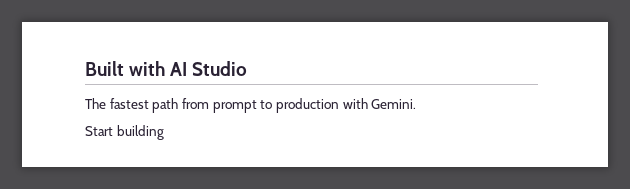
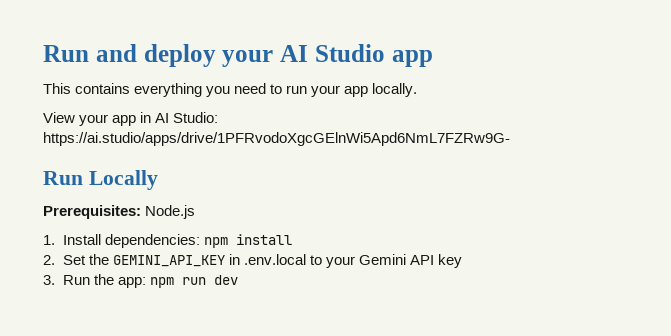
- Built with AI Studio
- The fastest path from prompt to production with Gemini.
- Start building
+ Run and deploy your AI Studio app
+ This contains everything you need to run your app locally.
+ View your app in AI Studio: https://ai.studio/apps/drive/1PFRvodoXgcGElnWi5Apd6NmL7FZRw9G-
+ Run Locally
+ Prerequisites: Node.js
+ 1. Install dependencies: npm install
+ 2. Set the GEMINI_API_KEY in .env.local to your Gemini API key
+ 3. Run the app: npm run dev

